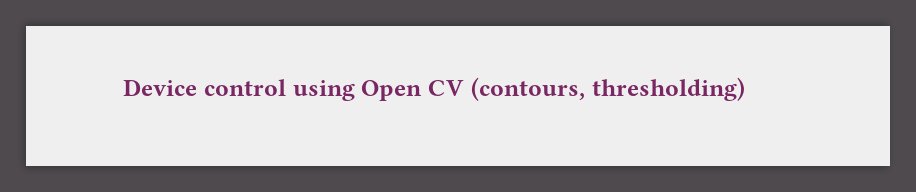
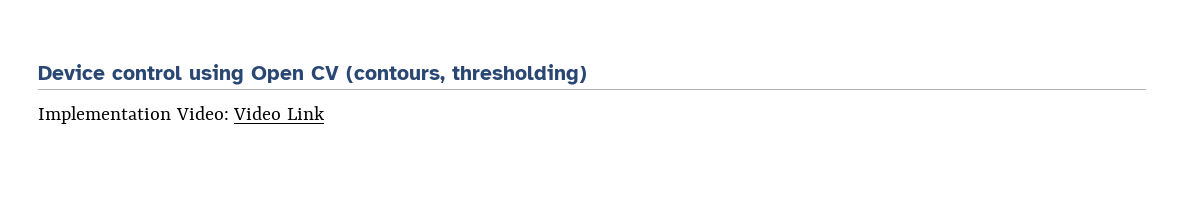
+ Implementation Video: Video Link

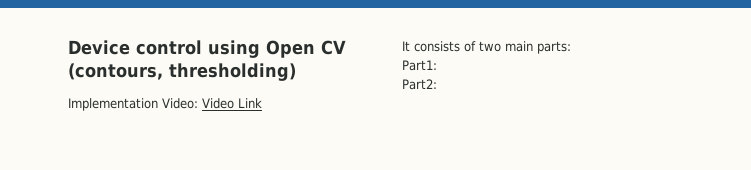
+ It consists of two main parts:
+ Part1:
+ Part2:

